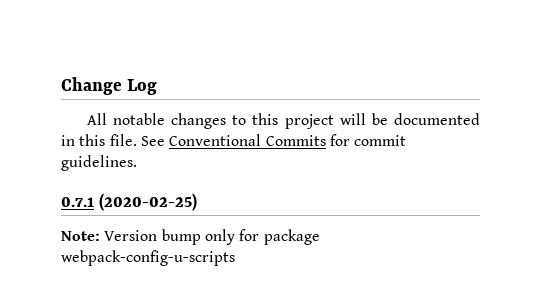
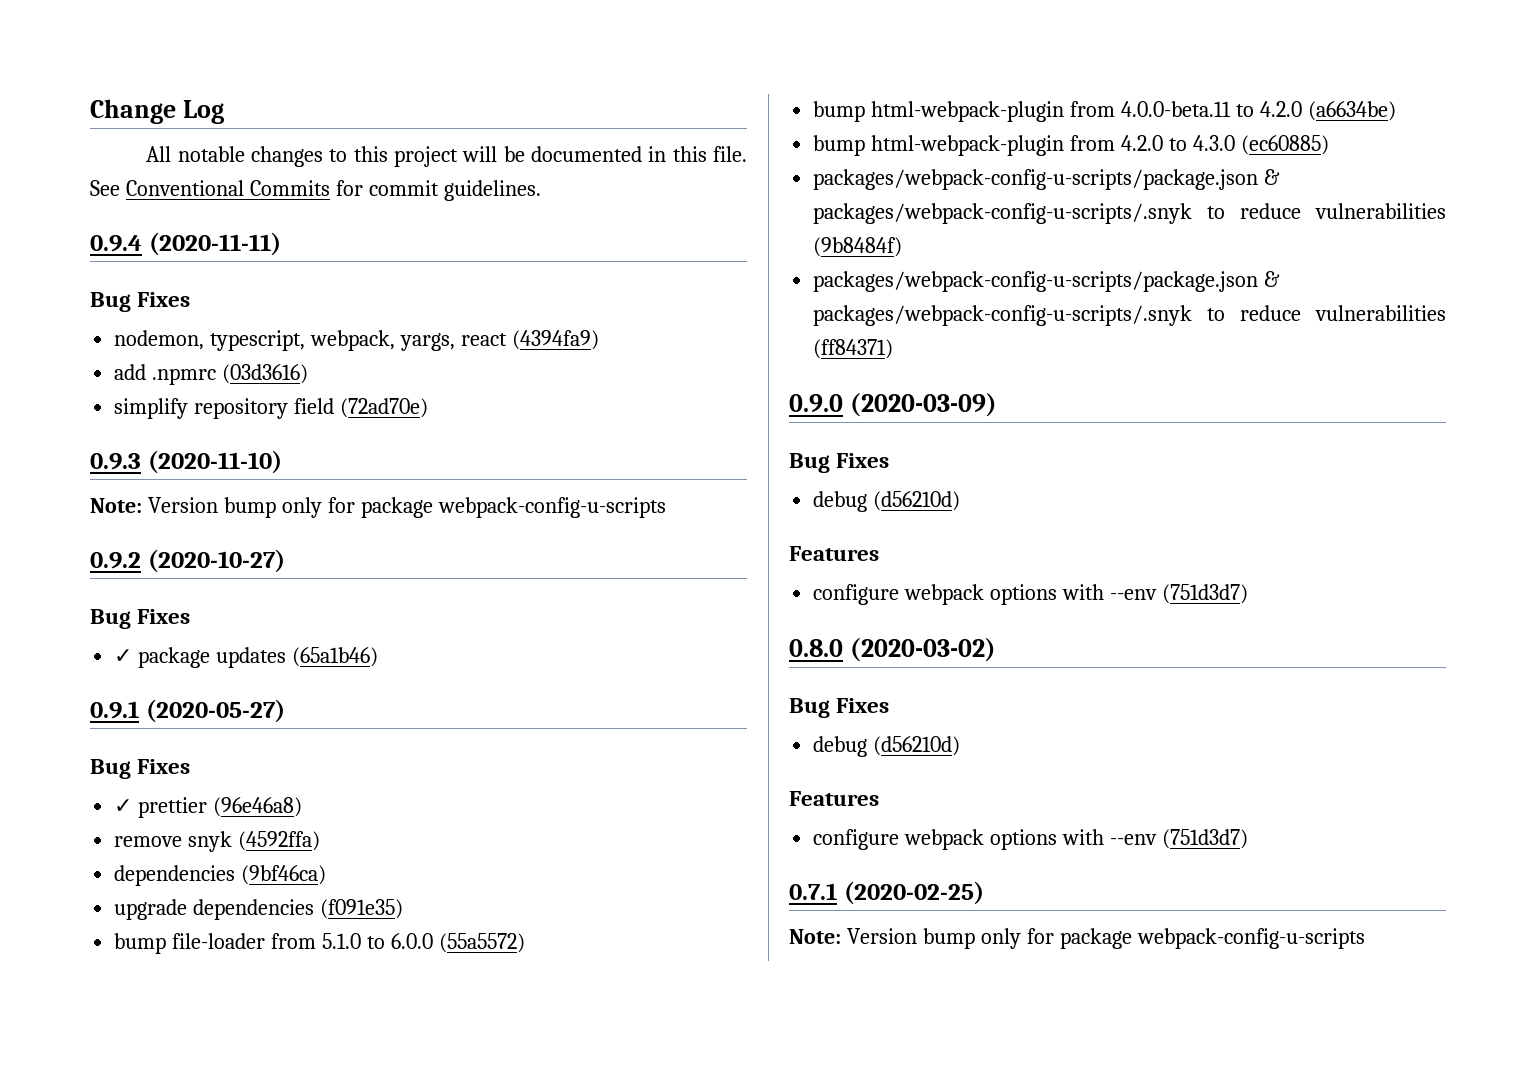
+ 0.9.4 (2020-11-11)
+ Bug Fixes
+ nodemon, typescript, webpack, yargs, react (4394fa9)
+ add .npmrc (03d3616)
+ simplify repository field (72ad70e)
+ 0.9.3 (2020-11-10)
+ Note: Version bump only for package webpack-config-u-scripts
+ 0.9.2 (2020-10-27)
+ Bug Fixes
+ ✓ package updates (65a1b46)
+ 0.9.1 (2020-05-27)
+ Bug Fixes
+ ✓ prettier (96e46a8)
+ remove snyk (4592ffa)
+ dependencies (9bf46ca)
+ upgrade dependencies (f091e35)
+ bump file-loader from 5.1.0 to 6.0.0 (55a5572)
+ bump html-webpack-plugin from 4.0.0-beta.11 to 4.2.0 (a6634be)
+ bump html-webpack-plugin from 4.2.0 to 4.3.0 (ec60885)
+ packages/webpack-config-u-scripts/package.json & packages/webpack-config-u-scripts/.snyk to reduce vulnerabilities (9b8484f)
+ packages/webpack-config-u-scripts/package.json & packages/webpack-config-u-scripts/.snyk to reduce vulnerabilities (ff84371)
+ 0.9.0 (2020-03-09)
+ Bug Fixes
+ debug (d56210d)
+ Features
+ configure webpack options with --env (751d3d7)
+ 0.8.0 (2020-03-02)
+ Bug Fixes
+ debug (d56210d)
+ Features
+ configure webpack options with --env (751d3d7)

